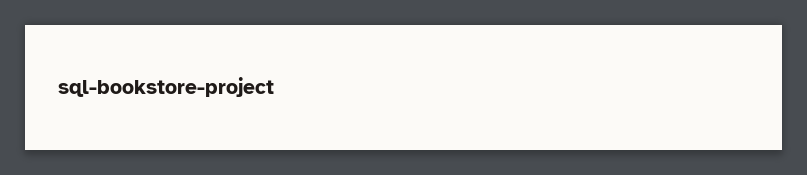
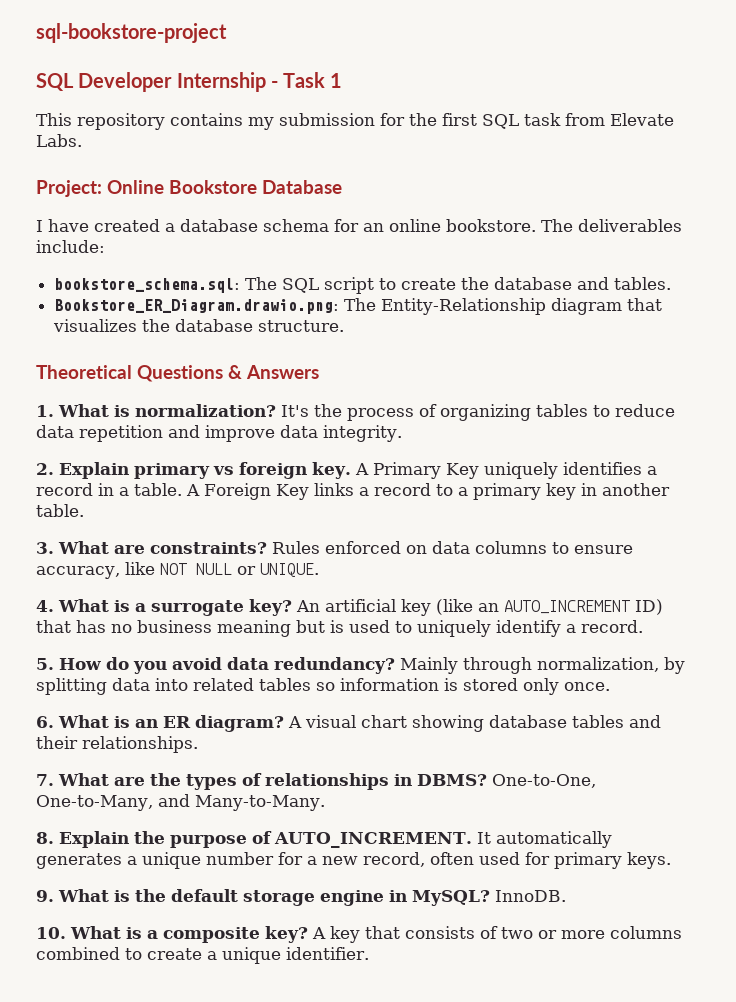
+ SQL Developer Internship - Task 1
+ This repository contains my submission for the first SQL task from Elevate Labs.
+ Project: Online Bookstore Database
+ I have created a database schema for an online bookstore. The deliverables include:
+ bookstore_schema.sql: The SQL script to create the database and tables.
+ Bookstore_ER_Diagram.drawio.png: The Entity-Relationship diagram that visualizes the database structure.
+ Theoretical Questions & Answers
+ 1. What is normalization? It's the process of organizing tables to reduce data repetition and improve data integrity.
+ 2. Explain primary vs foreign key. A Primary Key uniquely identifies a record in a table. A Foreign Key links a record to a primary key in another table.
+ 3. What are constraints? Rules enforced on data columns to ensure accuracy, like NOT NULL or UNIQUE.
+ 4. What is a surrogate key? An artificial key (like an AUTO_INCREMENT ID) that has no business meaning but is used to uniquely identify a record.
+ 5. How do you avoid data redundancy? Mainly through normalization, by splitting data into related tables so information is stored only once.
+ 6. What is an ER diagram? A visual chart showing database tables and their relationships.
+ 7. What are the types of relationships in DBMS? One-to-One, One-to-Many, and Many-to-Many.
+ 8. Explain the purpose of AUTO_INCREMENT. It automatically generates a unique number for a new record, often used for primary keys.
+ 9. What is the default storage engine in MySQL? InnoDB.
+ 10. What is a composite key? A key that consists of two or more columns combined to create a unique identifier.

